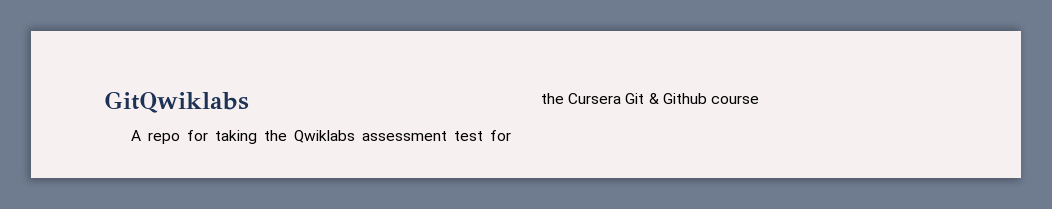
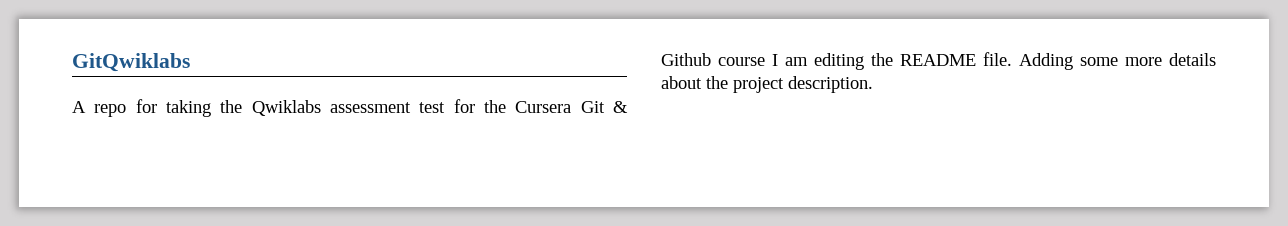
- A repo for taking the Qwiklabs assessment test for the Cursera Git & Github course
+ A repo for taking the Qwiklabs assessment test for the Cursera Git & Github course I am editing the README file. Adding some more details about the project description.

